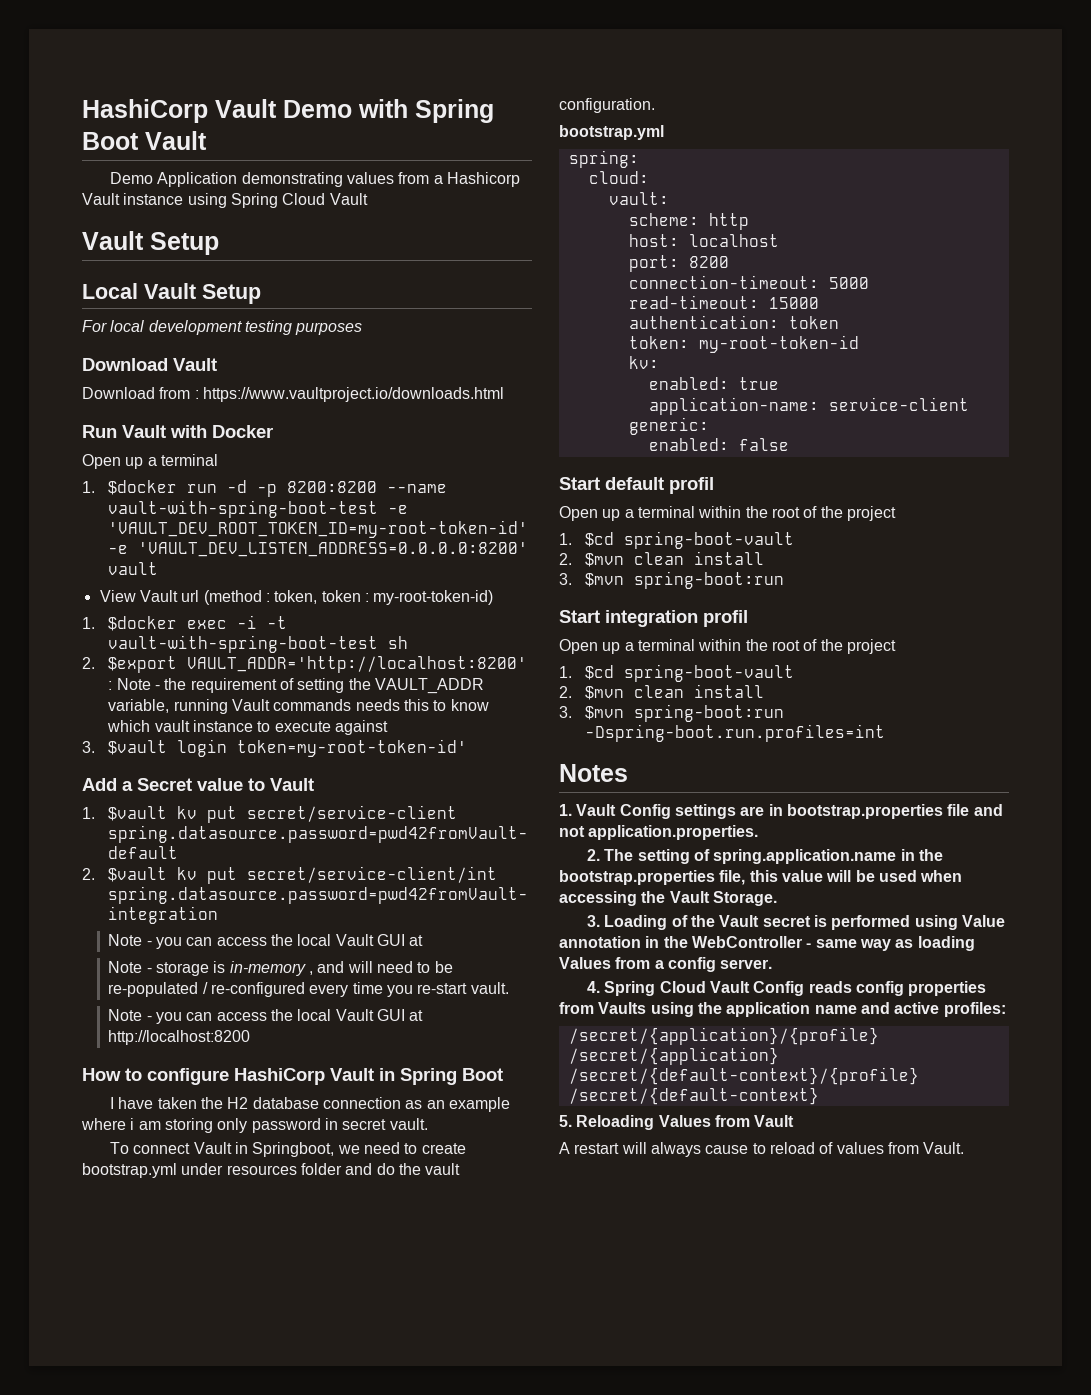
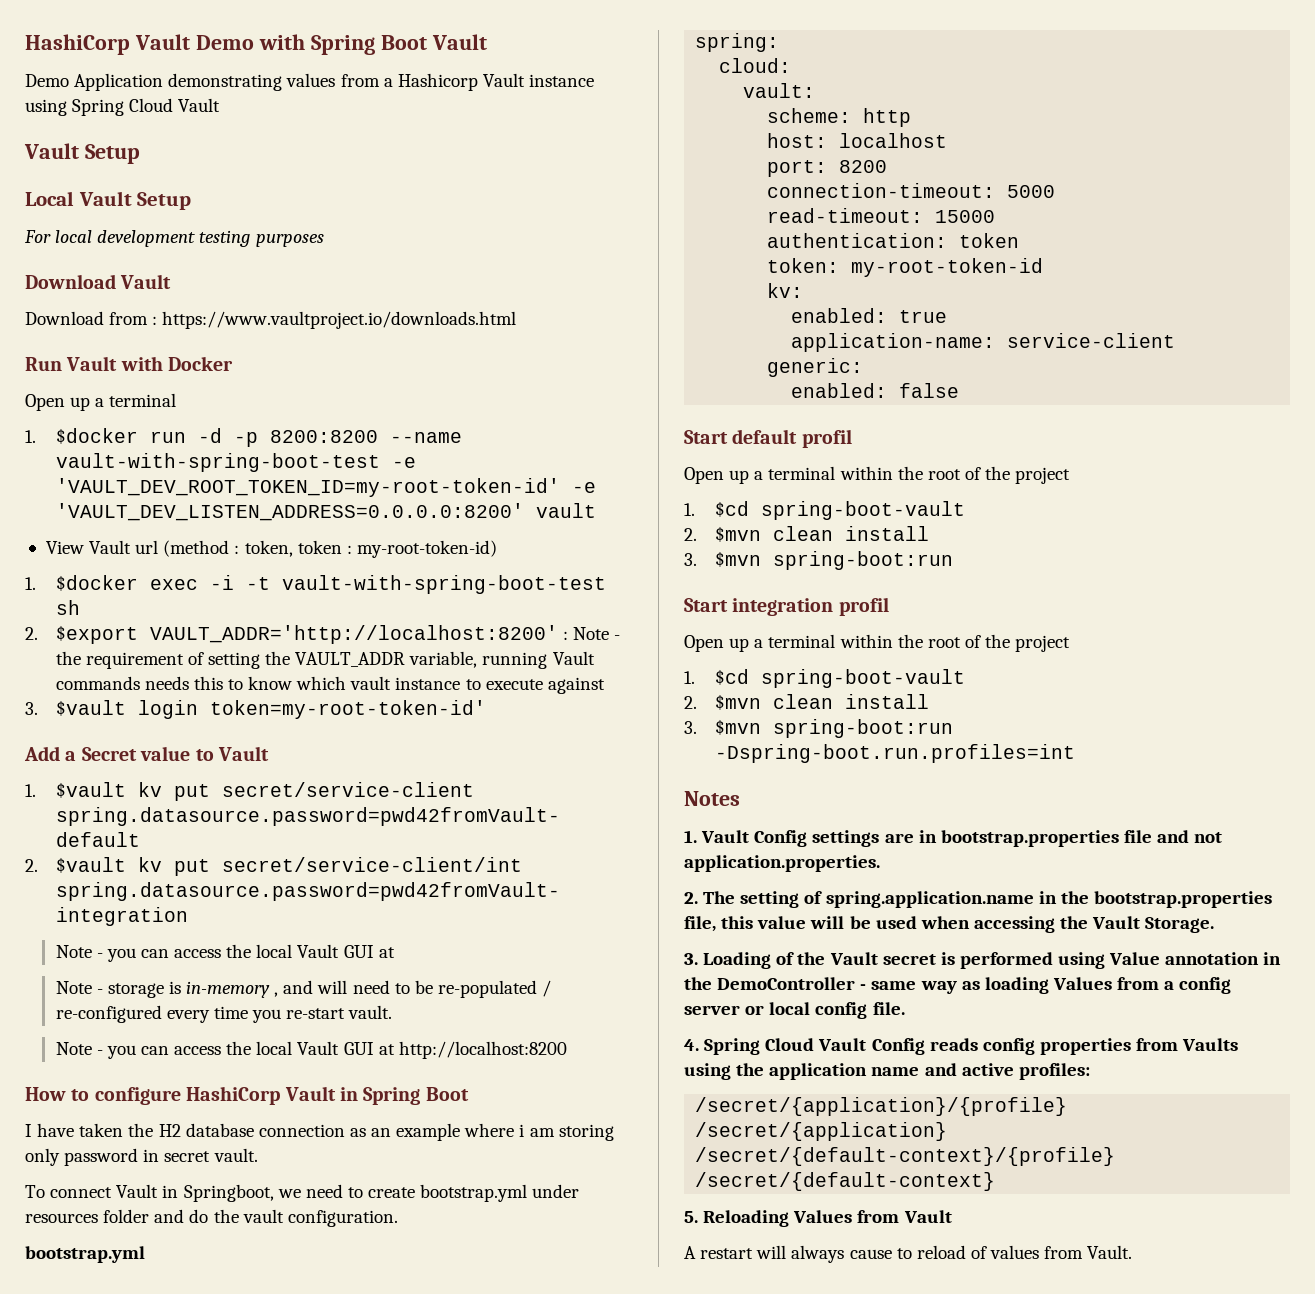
- 3. Loading of the Vault secret is performed using Value annotation in the WebController - same way as loading Values from a config server.
+ 3. Loading of the Vault secret is performed using Value annotation in the DemoController - same way as loading Values from a config server or local config file.

